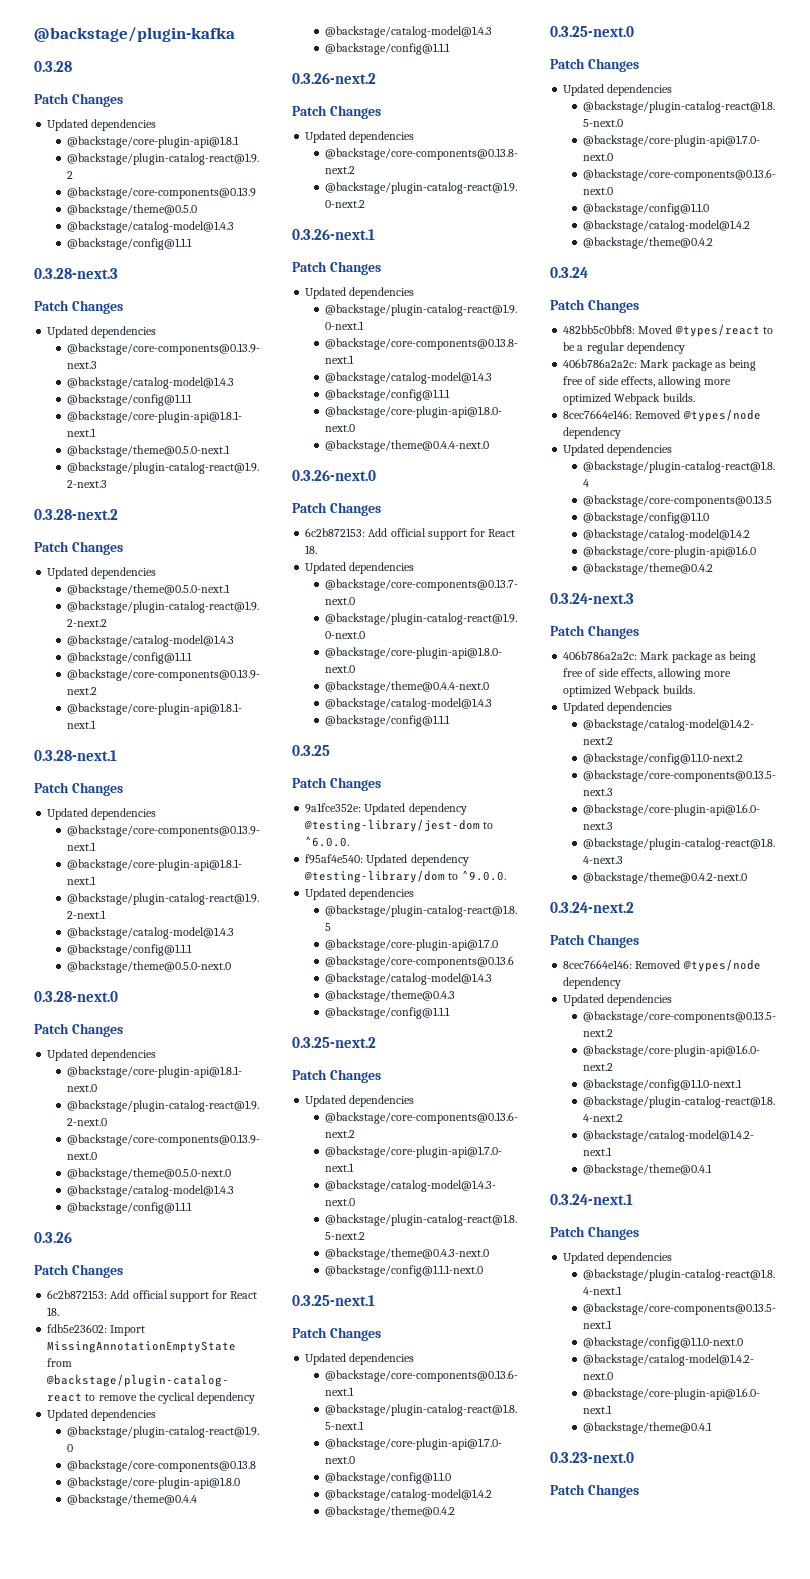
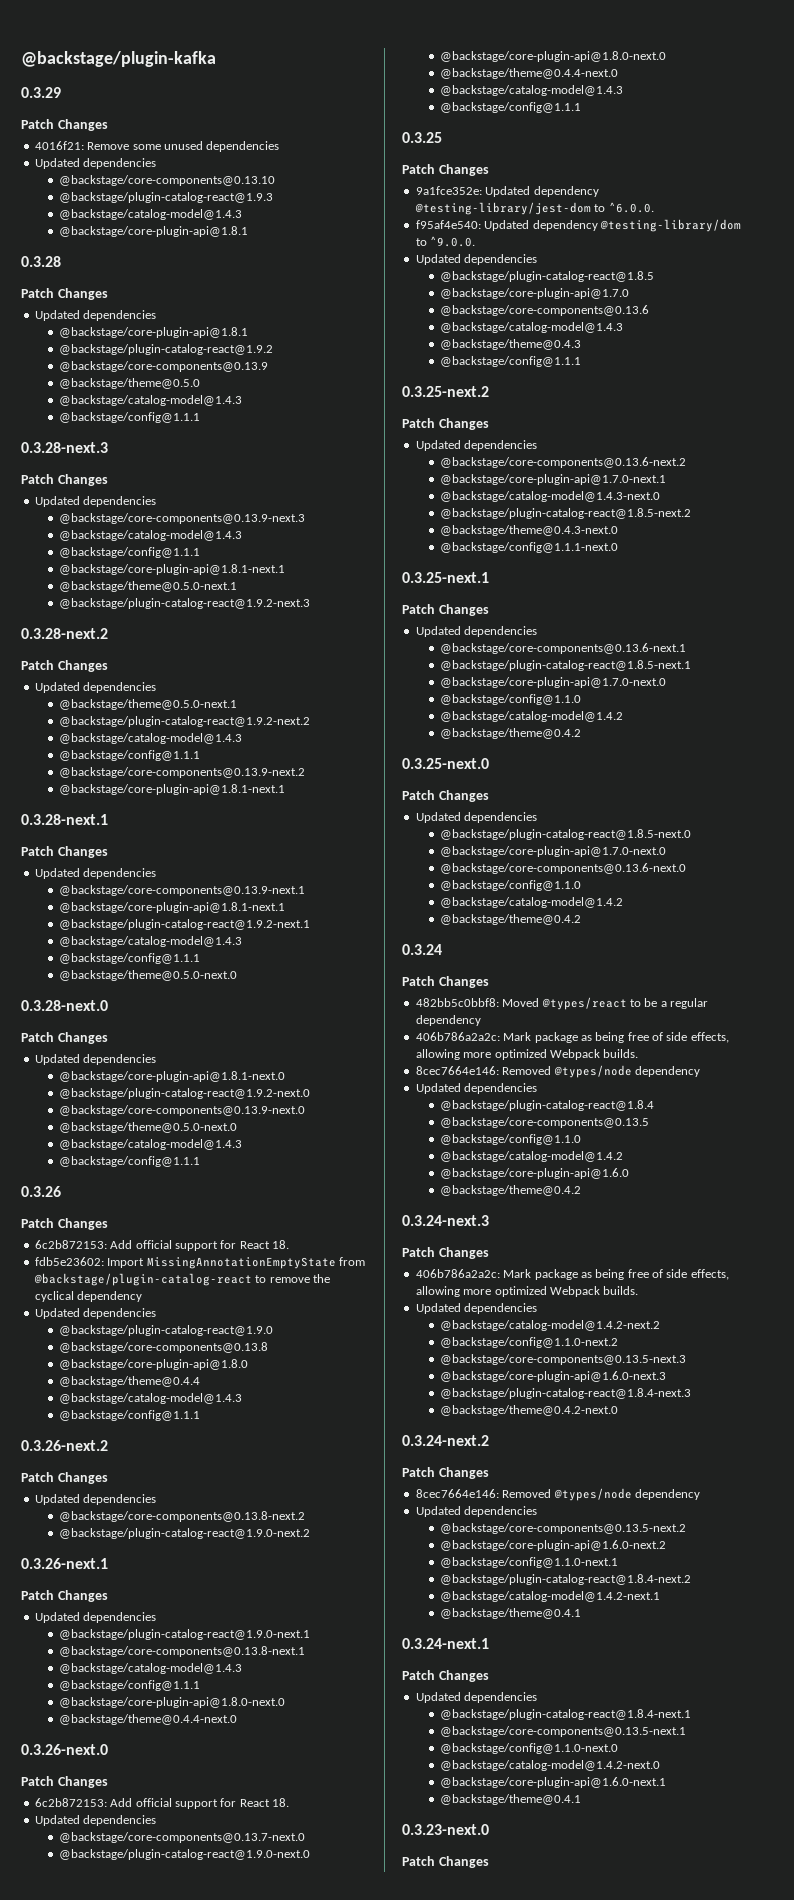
+ 0.3.29
+ Patch Changes
+ 4016f21: Remove some unused dependencies
+ Updated dependencies
+ @backstage/core-components@0.13.10
+ @backstage/plugin-catalog-react@1.9.3
+ @backstage/catalog-model@1.4.3
+ @backstage/core-plugin-api@1.8.1

